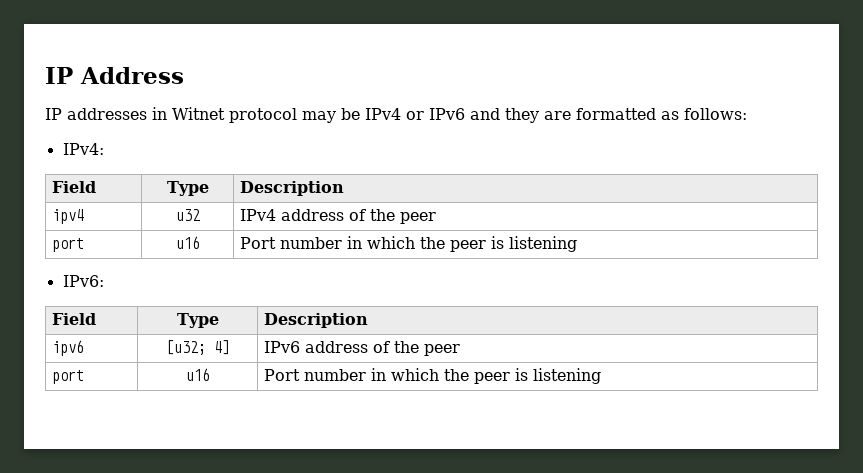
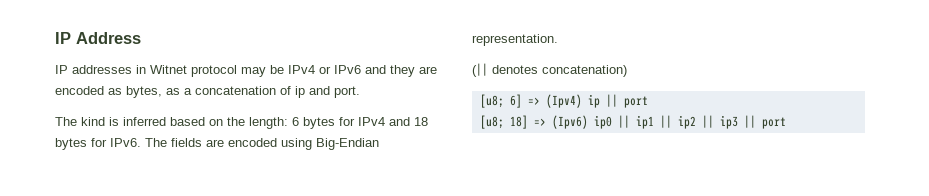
- IP addresses in Witnet protocol may be IPv4 or IPv6 and they are formatted as follows:
- IPv4:
- Field | Type | Description
- ipv4 | u32 | IPv4 address of the peer
- port | u16 | Port number in which the peer is listening
- IPv6:
- Field | Type | Description
- ipv6 | [u32; 4] | IPv6 address of the peer
- port | u16 | Port number in which the peer is listening
+ IP addresses in Witnet protocol may be IPv4 or IPv6 and they are encoded as bytes, as a concatenation of ip and port.
+ The kind is inferred based on the length: 6 bytes for IPv4 and 18 bytes for IPv6. The fields are encoded using Big-Endian representation.
+ (|| denotes concatenation)
+ [u8; 6] => (Ipv4) ip || port
+ [u8; 18] => (Ipv6) ip0 || ip1 || ip2 || ip3 || port

